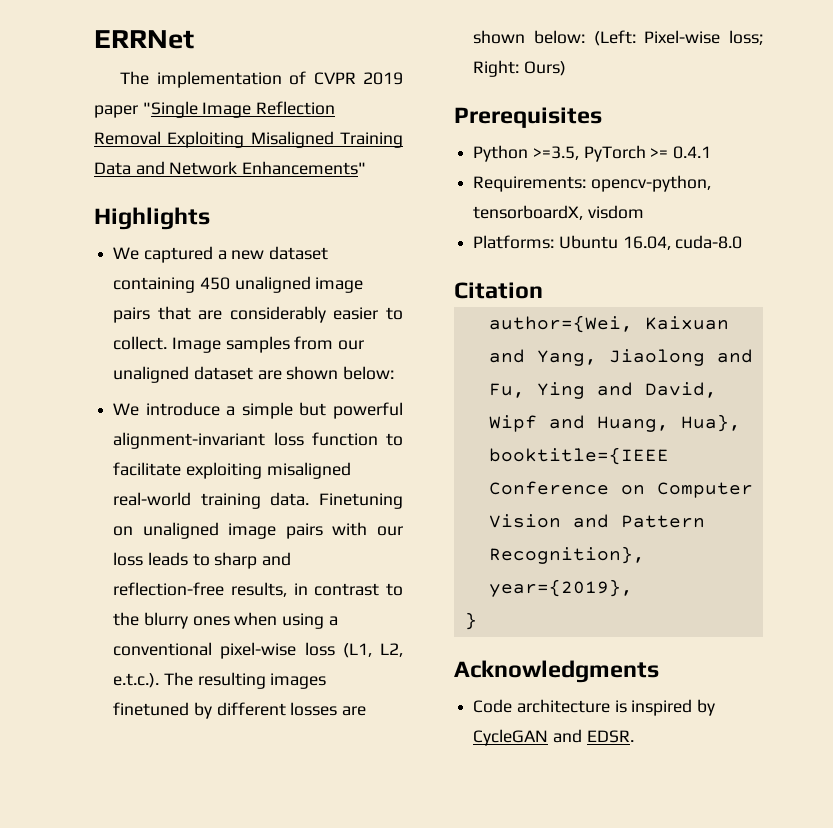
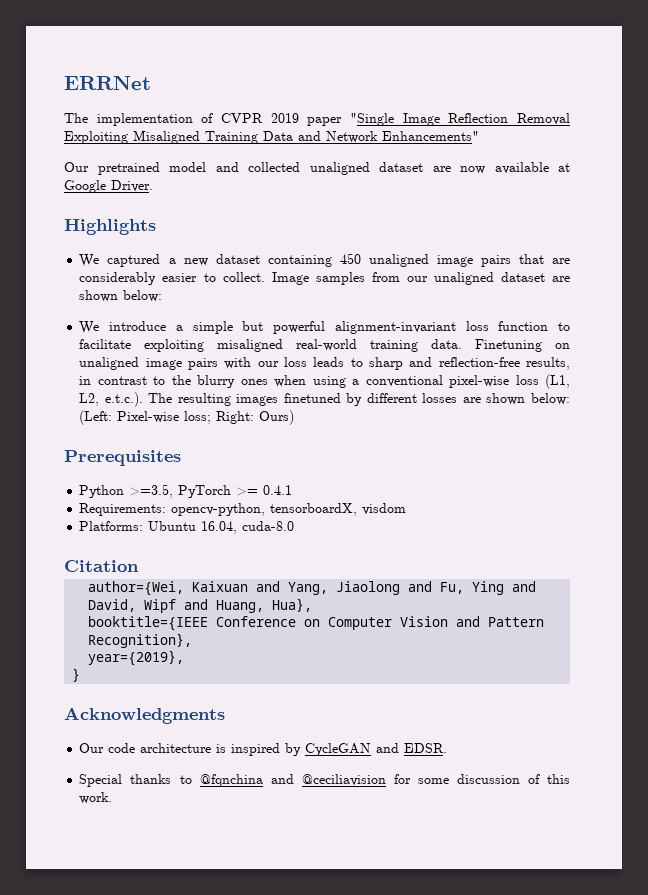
+ Our pretrained model and collected unaligned dataset are now available at Google Driver.
- Code architecture is inspired by CycleGAN and EDSR.
+ Our code architecture is inspired by CycleGAN and EDSR.
+ Special thanks to @fqnchina and @ceciliavision for some discussion of this work.

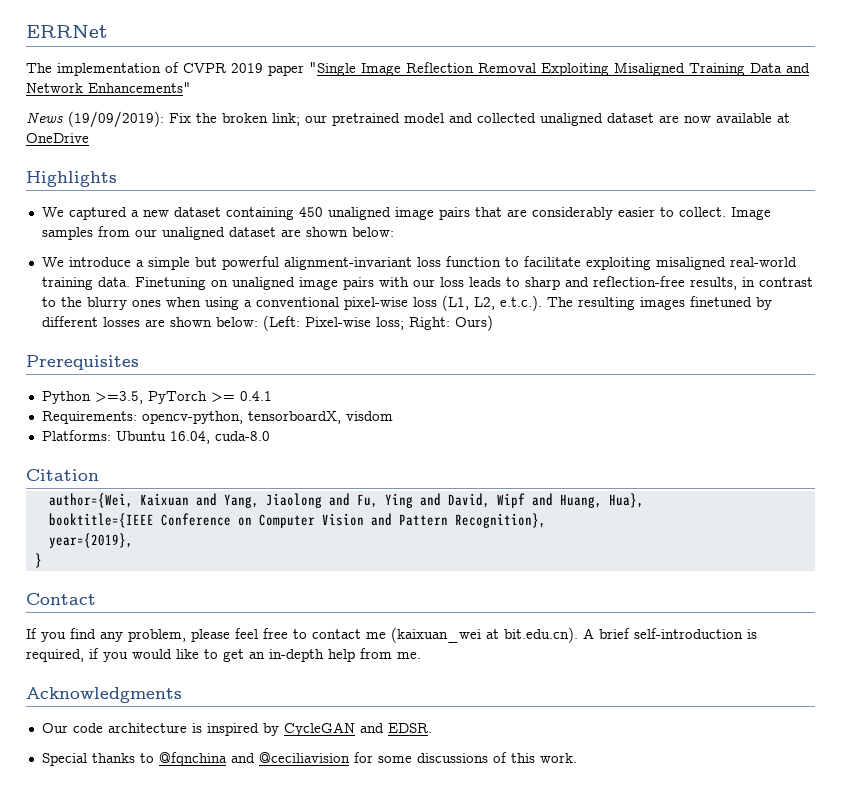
- Our pretrained model and collected unaligned dataset are now available at Google Driver.
+ News (19/09/2019): Fix the broken link; our pretrained model and collected unaligned dataset are now available at OneDrive
+ Contact
+ If you find any problem, please feel free to contact me (kaixuan_wei at bit.edu.cn). A brief self-introduction is required, if you would like to get an in-depth help from me.
- Special thanks to @fqnchina and @ceciliavision for some discussion of this work.
+ Special thanks to @fqnchina and @ceciliavision for some discussions of this work.

